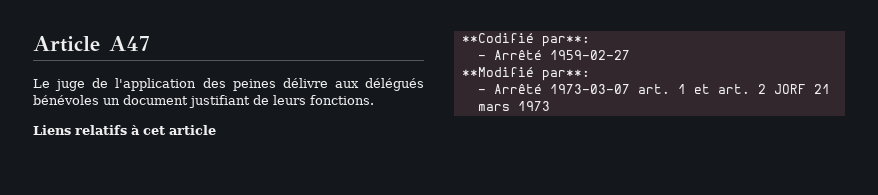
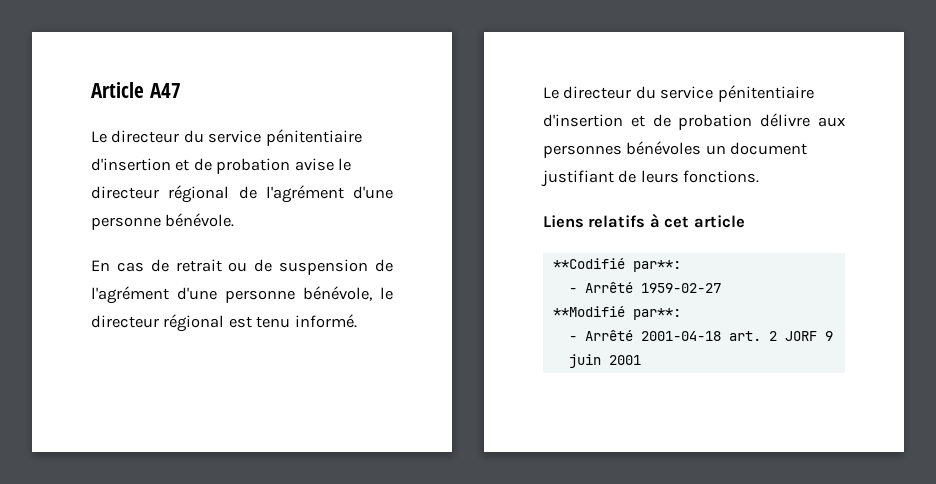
- Le juge de l'application des peines délivre aux délégués bénévoles un document justifiant de leurs fonctions.
+ Le directeur du service pénitentiaire d'insertion et de probation avise le directeur régional de l'agrément d'une personne bénévole.
+ En cas de retrait ou de suspension de l'agrément d'une personne bénévole, le directeur régional est tenu informé.
+ Le directeur du service pénitentiaire d'insertion et de probation délivre aux personnes bénévoles un document justifiant de leurs fonctions.
- - Arrêté 1973-03-07 art. 1 et art. 2 JORF 21 mars 1973
+ - Arrêté 2001-04-18 art. 2 JORF 9 juin 2001

